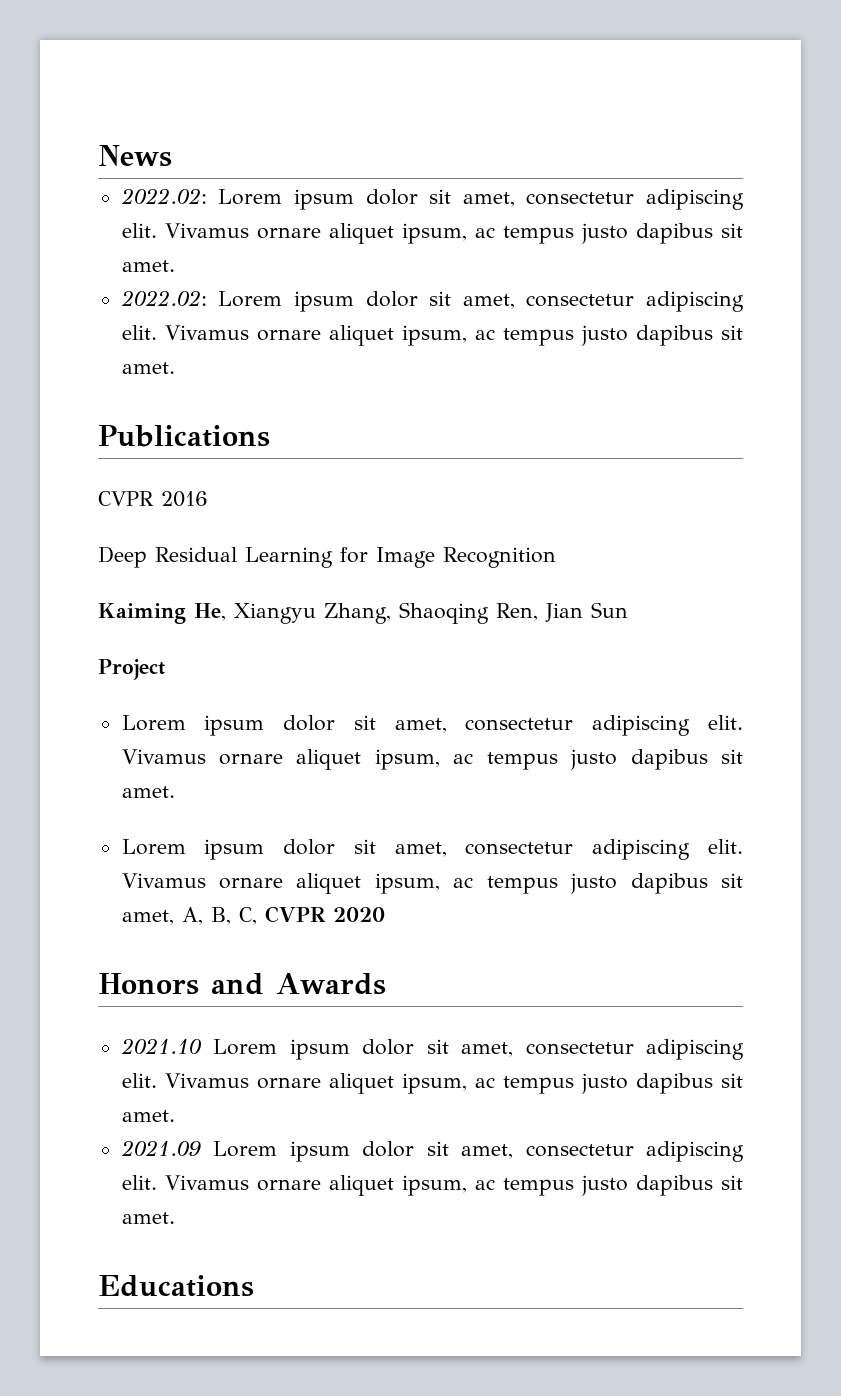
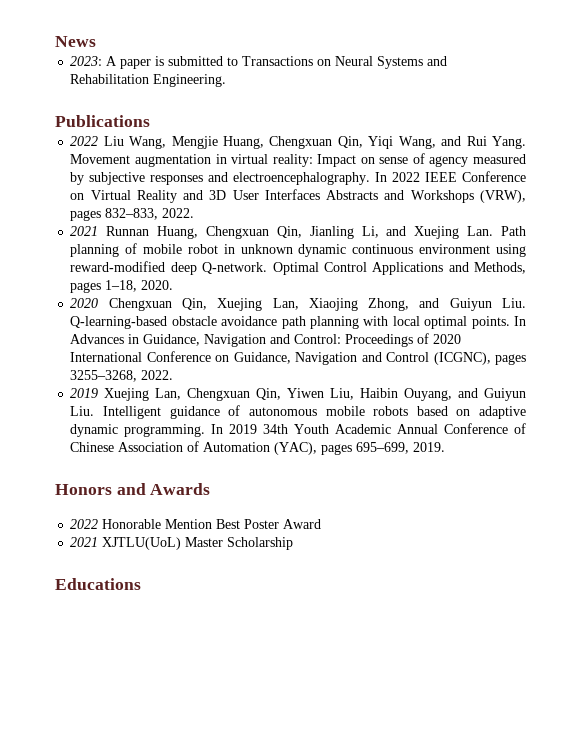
  News
- 2022.02: Lorem ipsum dolor sit amet, consectetur adipiscing elit. Vivamus ornare aliquet ipsum, ac tempus justo dapibus sit amet.
- 2022.02: Lorem ipsum dolor sit amet, consectetur adipiscing elit. Vivamus ornare aliquet ipsum, ac tempus justo dapibus sit amet.
+ 2023: A paper is submitted to Transactions on Neural Systems and Rehabilitation Engineering.
  Publications
- CVPR 2016
- Deep Residual Learning for Image Recognition
- Kaiming He, Xiangyu Zhang, Shaoqing Ren, Jian Sun
- Project
- Lorem ipsum dolor sit amet, consectetur adipiscing elit. Vivamus ornare aliquet ipsum, ac tempus justo dapibus sit amet.
- Lorem ipsum dolor sit amet, consectetur adipiscing elit. Vivamus ornare aliquet ipsum, ac tempus justo dapibus sit amet, A, B, C, CVPR 2020
+ 2022 Liu Wang, Mengjie Huang, Chengxuan Qin, Yiqi Wang, and Rui Yang. Movement augmentation in virtual reality: Impact on sense of agency measured by subjective responses and electroencephalography. In 2022 IEEE Conference on Virtual Reality and 3D User Interfaces Abstracts and Workshops (VRW), pages 832–833, 2022.
+ 2021 Runnan Huang, Chengxuan Qin, Jianling Li, and Xuejing Lan. Path planning of mobile robot in unknown dynamic continuous environment using reward-modified deep Q-network. Optimal Control Applications and Methods, pages 1–18, 2020.
+ 2020 Chengxuan Qin, Xuejing Lan, Xiaojing Zhong, and Guiyun Liu. Q-learning-based obstacle avoidance path planning with local optimal points. In Advances in Guidance, Navigation and Control: Proceedings of 2020 International Conference on Guidance, Navigation and Control (ICGNC), pages 3255–3268, 2022.
+ 2019 Xuejing Lan, Chengxuan Qin, Yiwen Liu, Haibin Ouyang, and Guiyun Liu. Intelligent guidance of autonomous mobile robots based on adaptive dynamic programming. In 2019 34th Youth Academic Annual Conference of Chinese Association of Automation (YAC), pages 695–699, 2019.
  Honors and Awards
- 2021.10 Lorem ipsum dolor sit amet, consectetur adipiscing elit. Vivamus ornare aliquet ipsum, ac tempus justo dapibus sit amet.
- 2021.09 Lorem ipsum dolor sit amet, consectetur adipiscing elit. Vivamus ornare aliquet ipsum, ac tempus justo dapibus sit amet.
+ 2022 Honorable Mention Best Poster Award
+ 2021 XJTLU(UoL) Master Scholarship

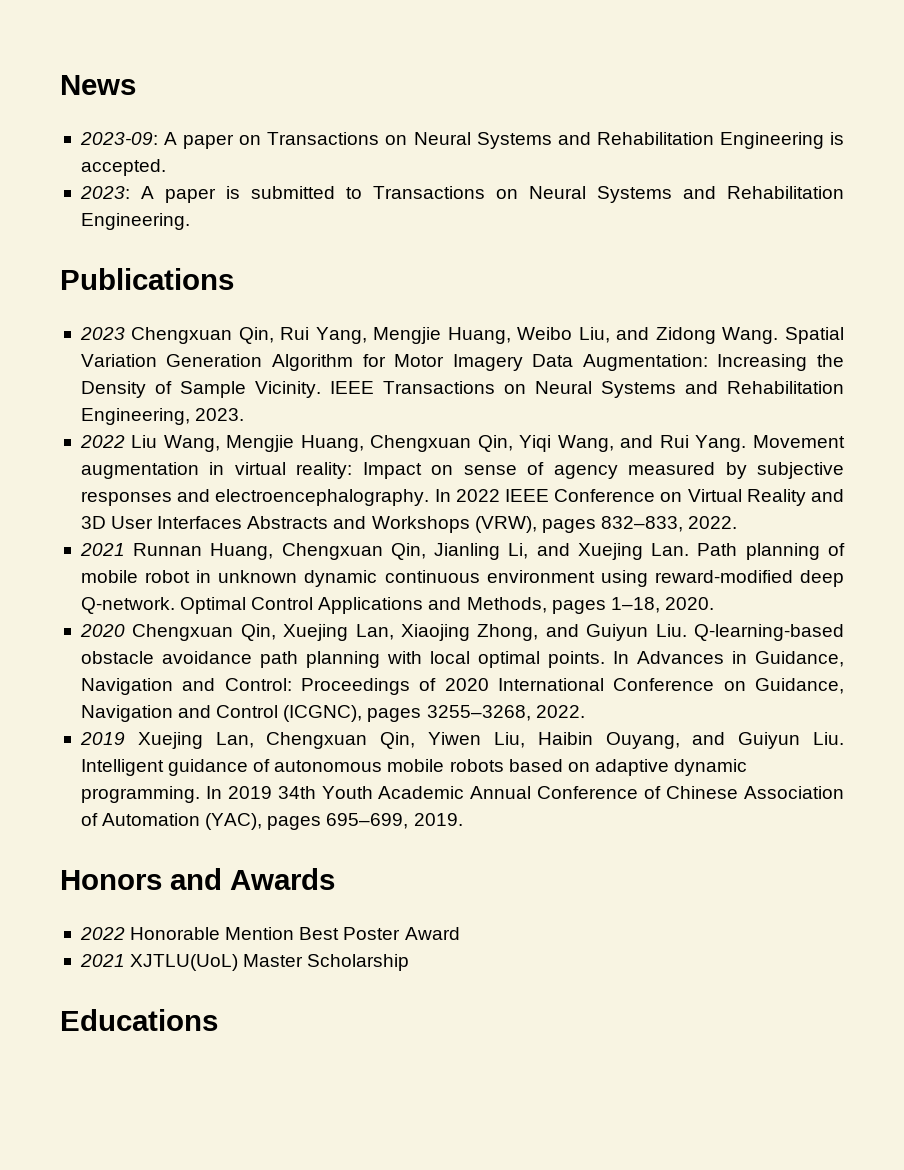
+ 2023-09: A paper on Transactions on Neural Systems and Rehabilitation Engineering is accepted.
+ 2023 Chengxuan Qin, Rui Yang, Mengjie Huang, Weibo Liu, and Zidong Wang. Spatial Variation Generation Algorithm for Motor Imagery Data Augmentation: Increasing the Density of Sample Vicinity. IEEE Transactions on Neural Systems and Rehabilitation Engineering, 2023.

